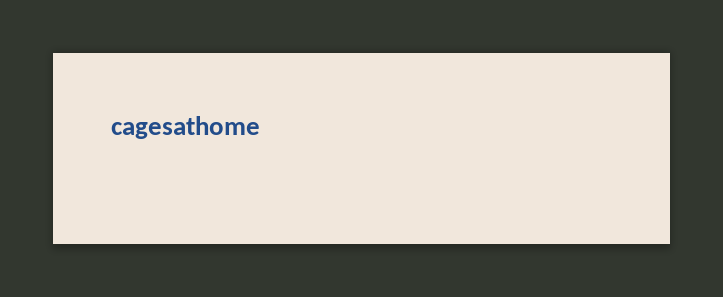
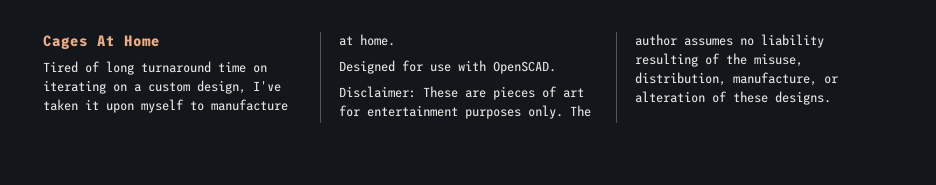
- cagesathome
+ Cages At Home
+ Tired of long turnaround time on iterating on a custom design, I've taken it upon myself to manufacture at home.
+ Designed for use with OpenSCAD.
+ Disclaimer: These are pieces of art for entertainment purposes only. The author assumes no liability resulting of the misuse, distribution, manufacture, or alteration of these designs.

